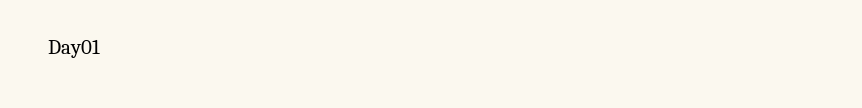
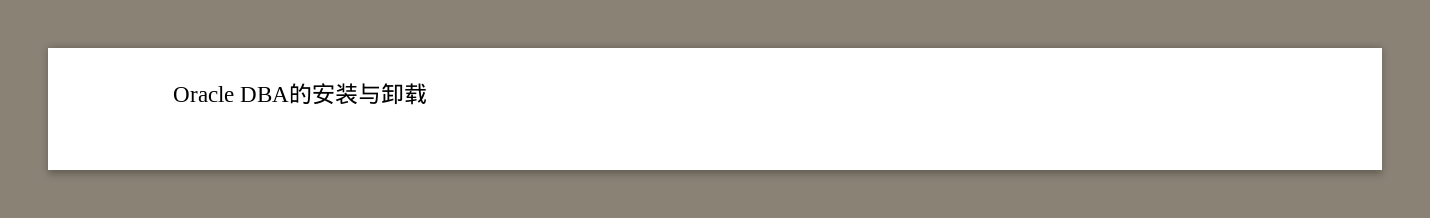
- Day01
+ Oracle DBA的安装与卸载

